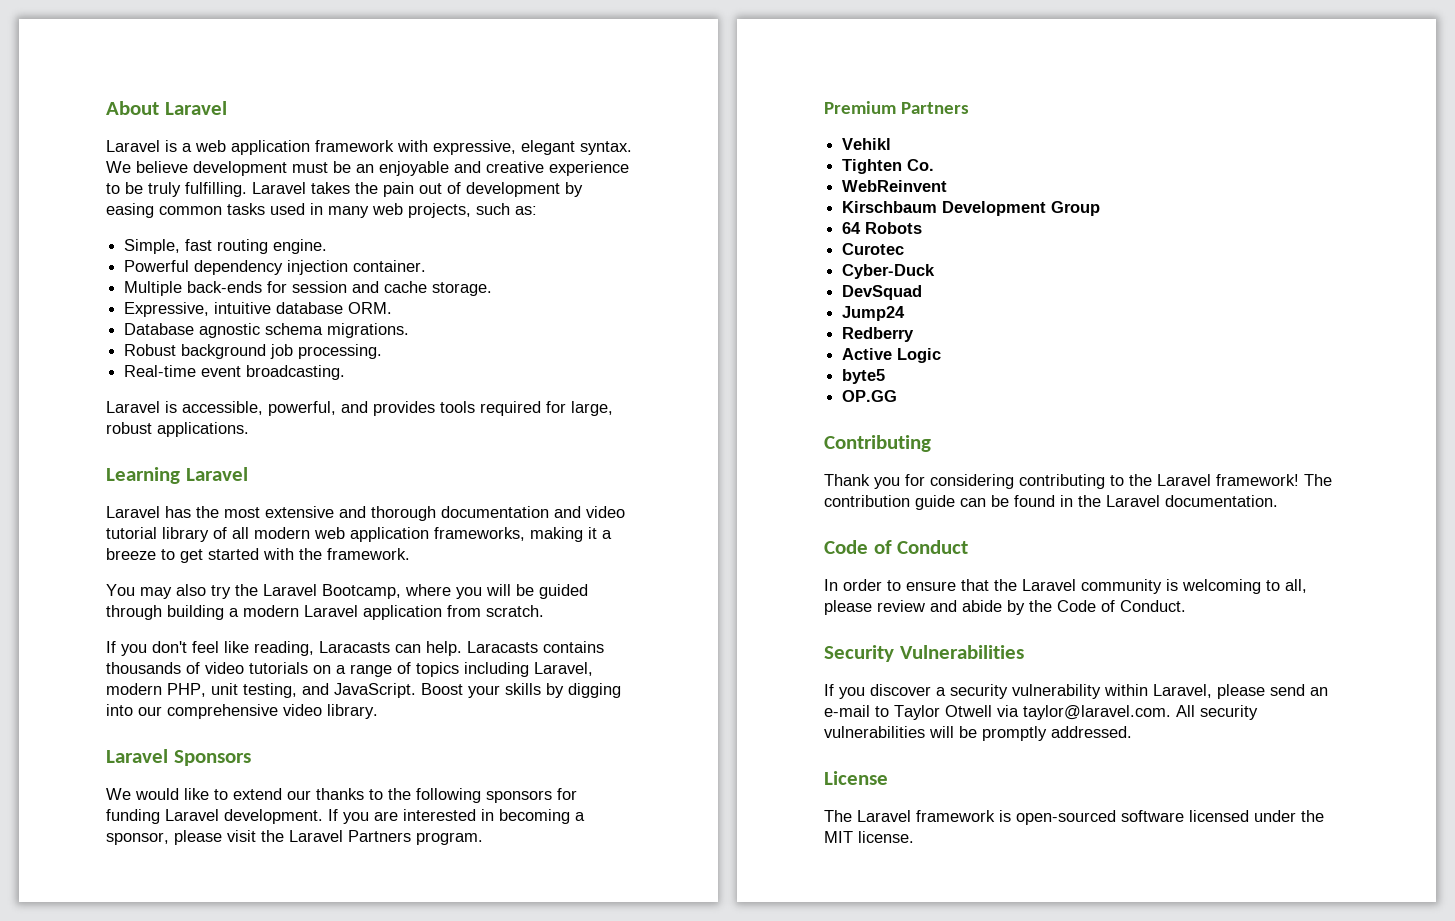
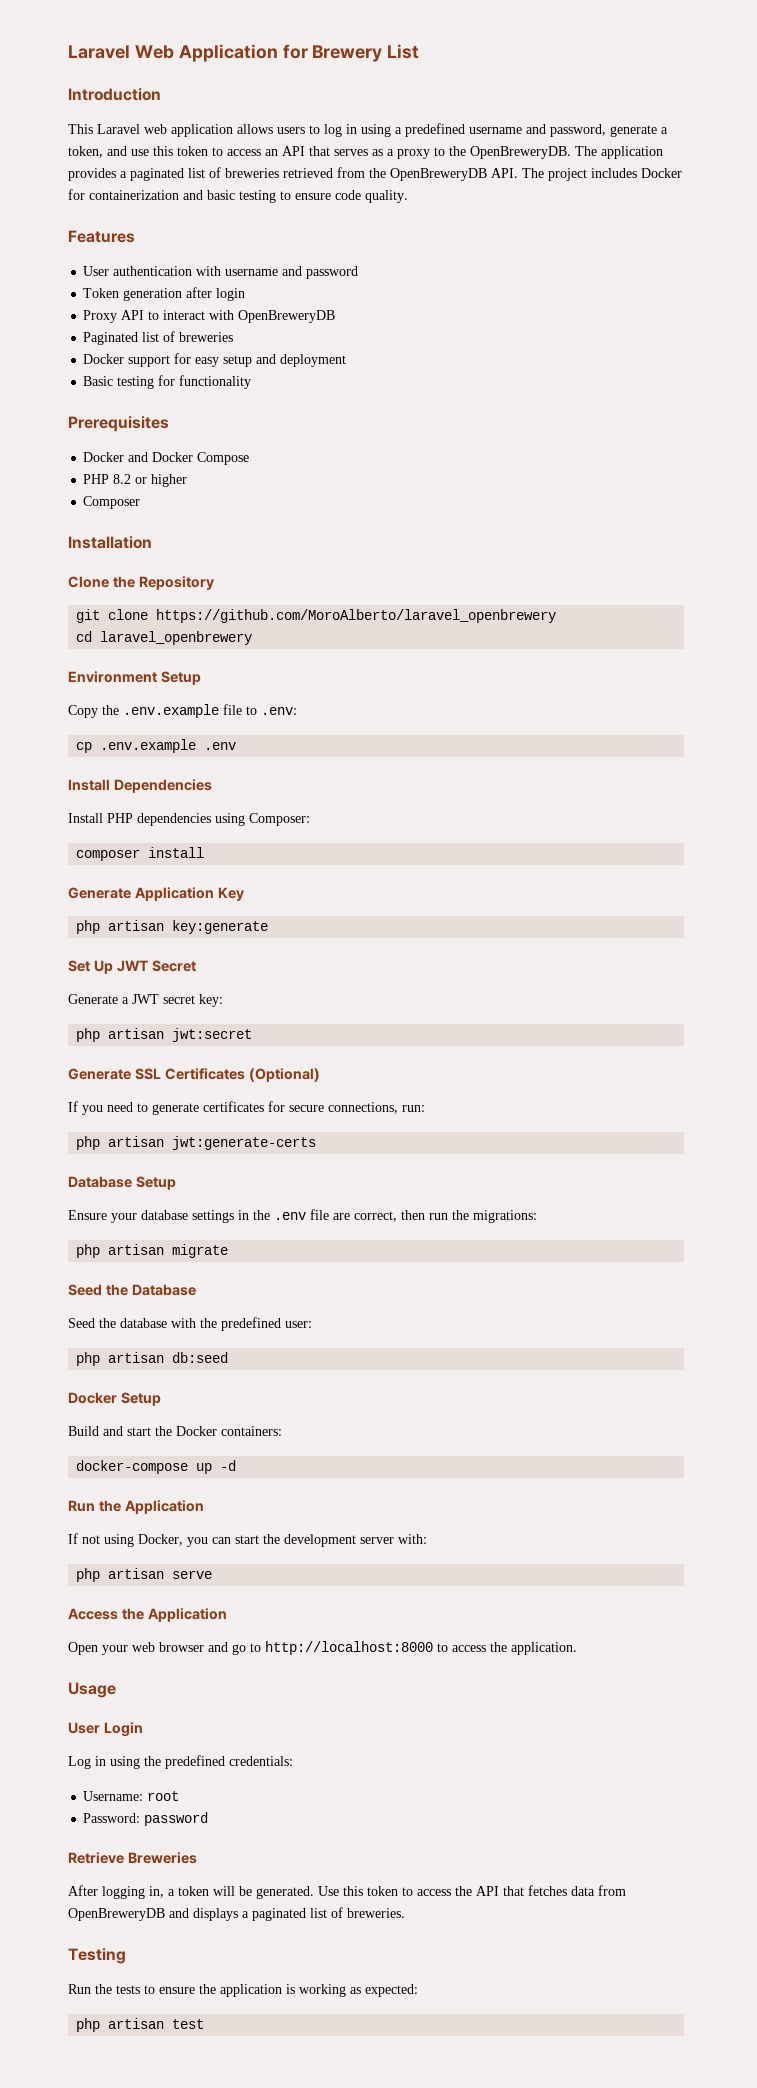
- About Laravel
- Laravel is a web application framework with expressive, elegant syntax. We believe development must be an enjoyable and creative experience to be truly fulfilling. Laravel takes the pain out of development by easing common tasks used in many web projects, such as:
- Simple, fast routing engine.
- Powerful dependency injection container.
- Multiple back-ends for session and cache storage.
- Expressive, intuitive database ORM.
- Database agnostic schema migrations.
- Robust background job processing.
- Real-time event broadcasting.
- Laravel is accessible, powerful, and provides tools required for large, robust applications.
- Learning Laravel
- Laravel has the most extensive and thorough documentation and video tutorial library of all modern web application frameworks, making it a breeze to get started with the framework.
- You may also try the Laravel Bootcamp, where you will be guided through building a modern Laravel application from scratch.
- If you don't feel like reading, Laracasts can help. Laracasts contains thousands of video tutorials on a range of topics including Laravel, modern PHP, unit testing, and JavaScript. Boost your skills by digging into our comprehensive video library.
- Laravel Sponsors
- We would like to extend our thanks to the following sponsors for funding Laravel development. If you are interested in becoming a sponsor, please visit the Laravel Partners program.
- Premium Partners
- Vehikl
- Tighten Co.
- WebReinvent
- Kirschbaum Development Group
- 64 Robots
- Curotec
- Cyber-Duck
- DevSquad
- Jump24
- Redberry
- Active Logic
- byte5
- OP.GG
- Contributing
- Thank you for considering contributing to the Laravel framework! The contribution guide can be found in the Laravel documentation.
- Code of Conduct
- In order to ensure that the Laravel community is welcoming to all, please review and abide by the Code of Conduct.
- Security Vulnerabilities
- If you discover a security vulnerability within Laravel, please send an e-mail to Taylor Otwell via taylor@laravel.com. All security vulnerabilities will be promptly addressed.
- License
- The Laravel framework is open-sourced software licensed under the MIT license.
+ Laravel Web Application for Brewery List
+ Introduction
+ This Laravel web application allows users to log in using a predefined username and password, generate a token, and use this token to access an API that serves as a proxy to the OpenBreweryDB. The application provides a paginated list of breweries retrieved from the OpenBreweryDB API. The project includes Docker for containerization and basic testing to ensure code quality.
+ Features
+ User authentication with username and password
+ Token generation after login
+ Proxy API to interact with OpenBreweryDB
+ Paginated list of breweries
+ Docker support for easy setup and deployment
+ Basic testing for functionality
+ Prerequisites
+ Docker and Docker Compose
+ PHP 8.2 or higher
+ Composer
+ Installation
+ Clone the Repository
+ git clone https://github.com/MoroAlberto/laravel_openbrewery
+ cd laravel_openbrewery
+ Environment Setup
+ Copy the .env.example file to .env:
+ cp .env.example .env
+ Install Dependencies
+ Install PHP dependencies using Composer:
+ composer install
+ Generate Application Key
+ php artisan key:generate
+ Set Up JWT Secret
+ Generate a JWT secret key:
+ php artisan jwt:secret
+ Generate SSL Certificates (Optional)
+ If you need to generate certificates for secure connections, run:
+ php artisan jwt:generate-certs
+ Database Setup
+ Ensure your database settings in the .env file are correct, then run the migrations:
+ php artisan migrate
+ Seed the Database
+ Seed the database with the predefined user:
+ php artisan db:seed
+ Docker Setup
+ Build and start the Docker containers:
+ docker-compose up -d
+ Run the Application
+ If not using Docker, you can start the development server with:
+ php artisan serve
+ Access the Application
+ Open your web browser and go to http://localhost:8000 to access the application.
+ Usage
+ User Login
+ Log in using the predefined credentials:
+ Username: root
+ Password: password
+ Retrieve Breweries
+ After logging in, a token will be generated. Use this token to access the API that fetches data from OpenBreweryDB and displays a paginated list of breweries.
+ Testing
+ Run the tests to ensure the application is working as expected:
+ php artisan test

